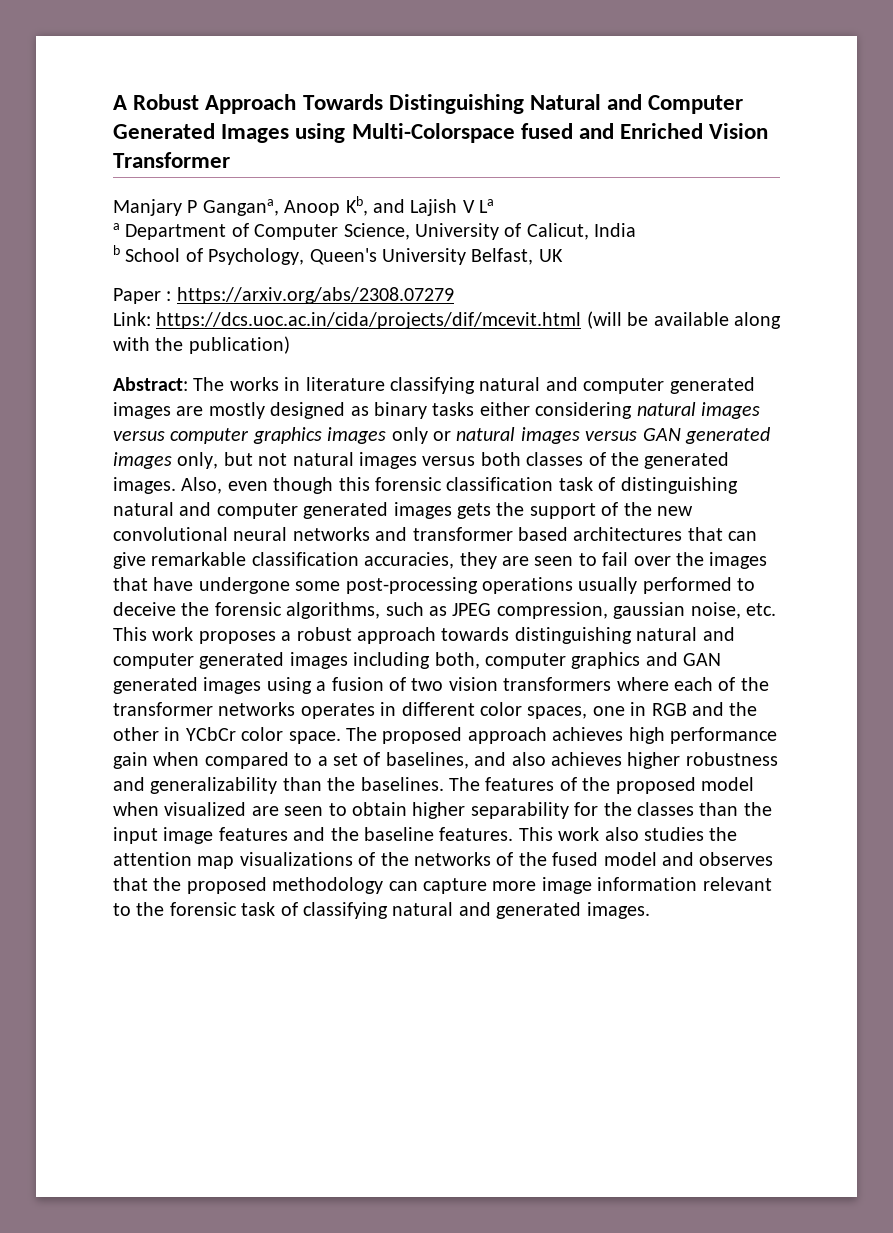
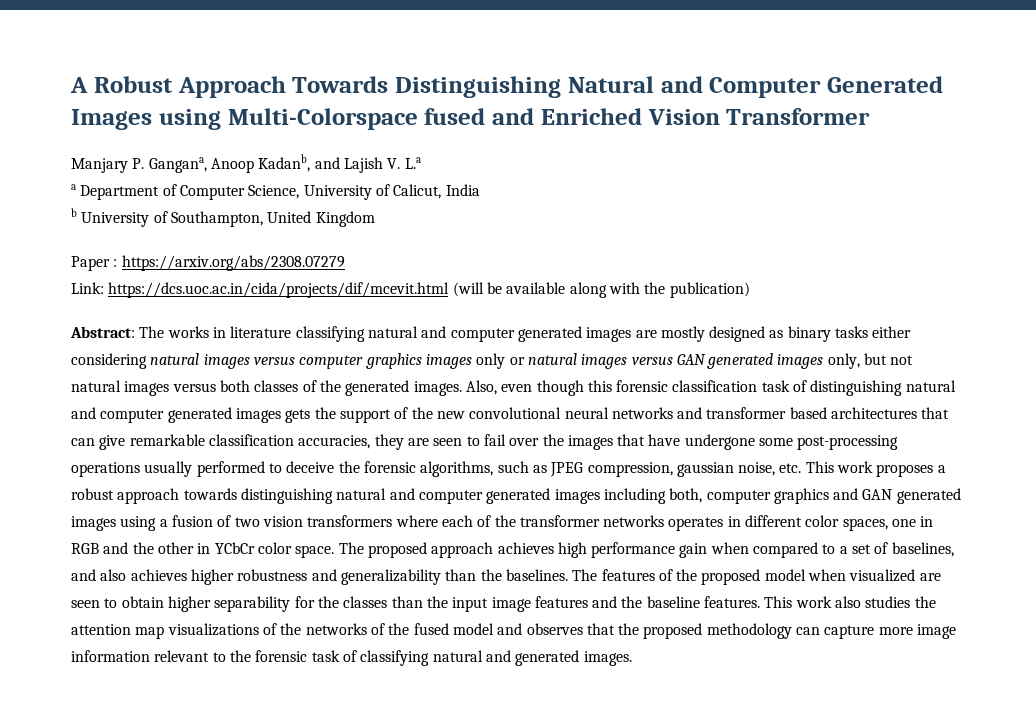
- Manjary P Gangana, Anoop Kb, and Lajish V La
+ Manjary P. Gangana, Anoop Kadanb, and Lajish V. L.a
- b School of Psychology, Queen's University Belfast, UK
+ b University of Southampton, United Kingdom

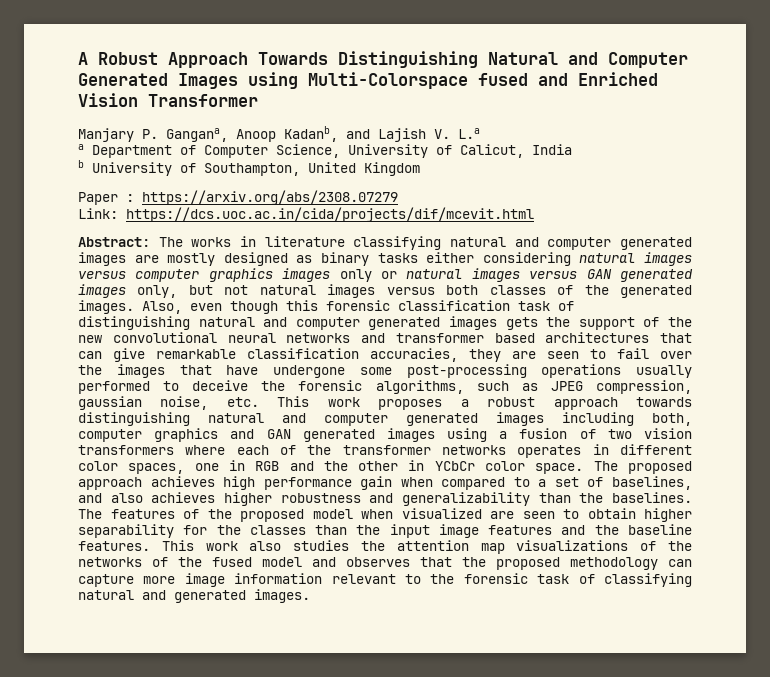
- Link: https://dcs.uoc.ac.in/cida/projects/dif/mcevit.html (will be available along with the publication)
+ Link: https://dcs.uoc.ac.in/cida/projects/dif/mcevit.html

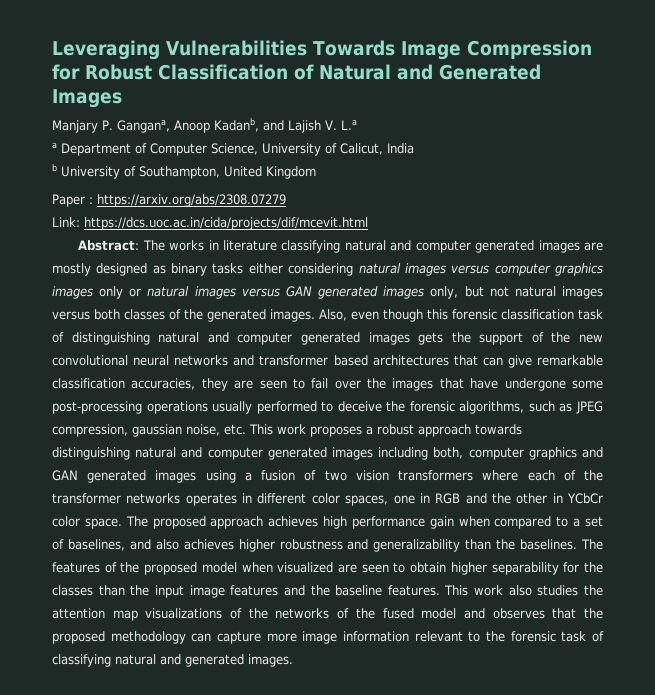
- A Robust Approach Towards Distinguishing Natural and Computer Generated Images using Multi-Colorspace fused and Enriched Vision Transformer
+ Leveraging Vulnerabilities Towards Image Compression for Robust Classification of Natural and Generated Images

